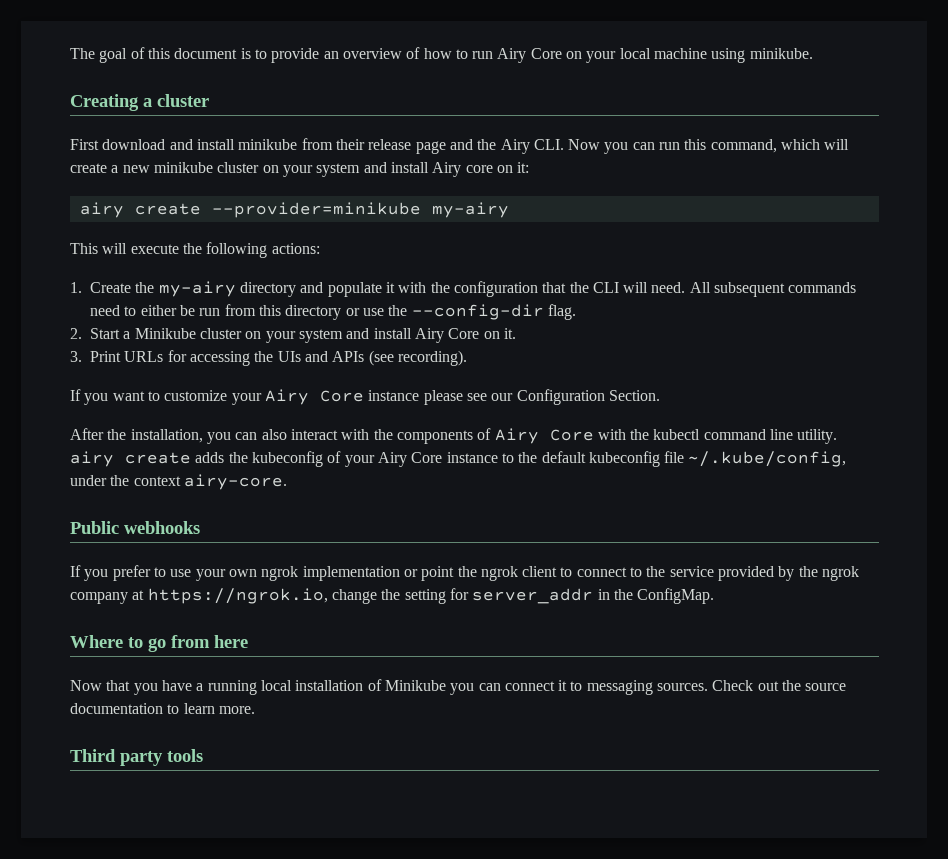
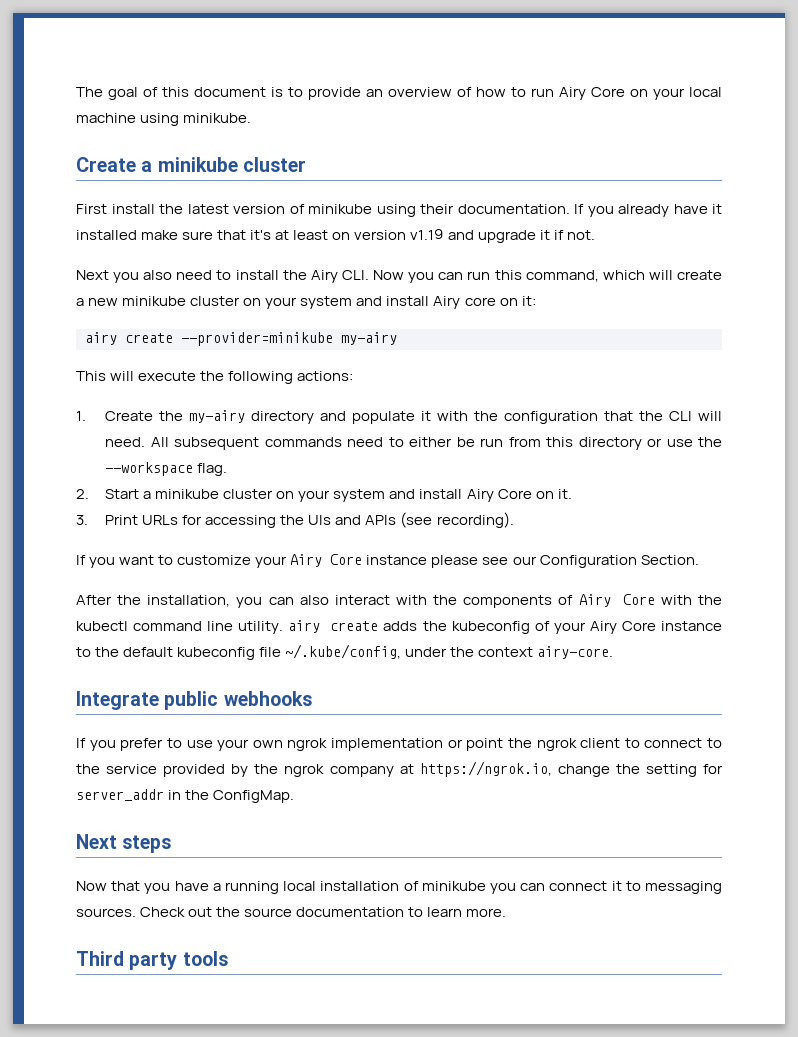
- Creating a cluster
+ Create a minikube cluster
- First download and install minikube from their release page and the Airy CLI. Now you can run this command, which will create a new minikube cluster on your system and install Airy core on it:
+ First install the latest version of minikube using their documentation. If you already have it installed make sure that it's at least on version v1.19 and upgrade it if not.
+ Next you also need to install the Airy CLI. Now you can run this command, which will create a new minikube cluster on your system and install Airy core on it:
- All subsequent commands need to either be run from this directory or use the --config-dir flag.
+ All subsequent commands need to either be run from this directory or use the --workspace flag.
- 2. Start a Minikube cluster on your system and install Airy Core on it.
+ 2. Start a minikube cluster on your system and install Airy Core on it.
- Public webhooks
+ Integrate public webhooks
- Where to go from here
+ Next steps
- Now that you have a running local installation of Minikube you can connect it to messaging sources.
+ Now that you have a running local installation of minikube you can connect it to messaging sources.

